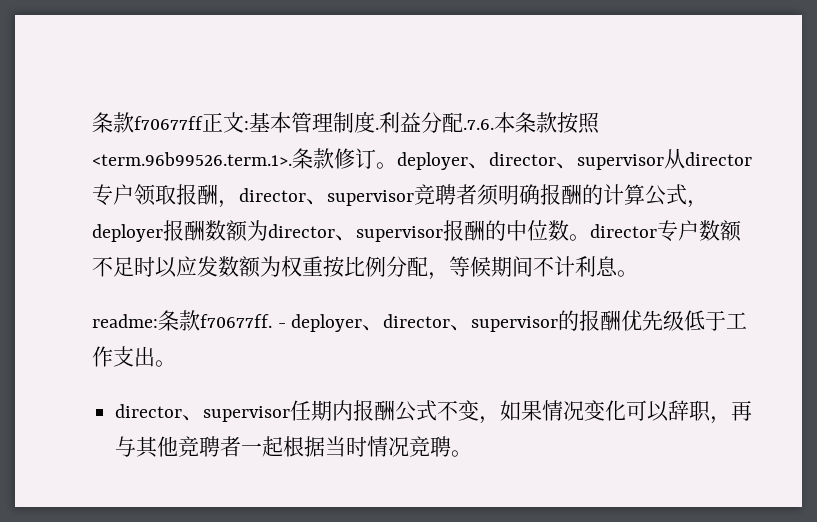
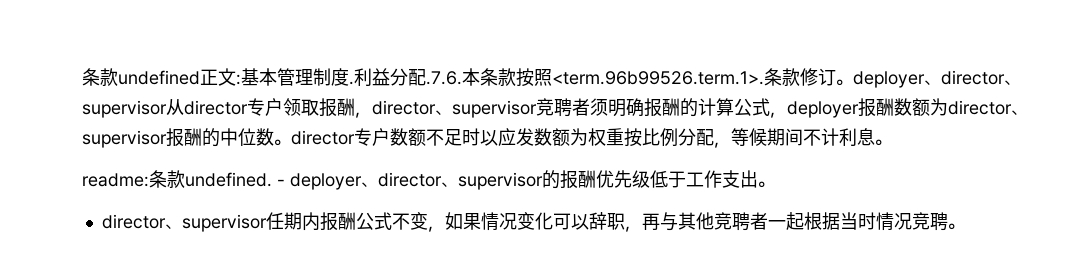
- 条款f70677ff正文:基本管理制度.
+ 条款undefined正文:基本管理制度.
- readme:条款f70677ff.
+ readme:条款undefined.

